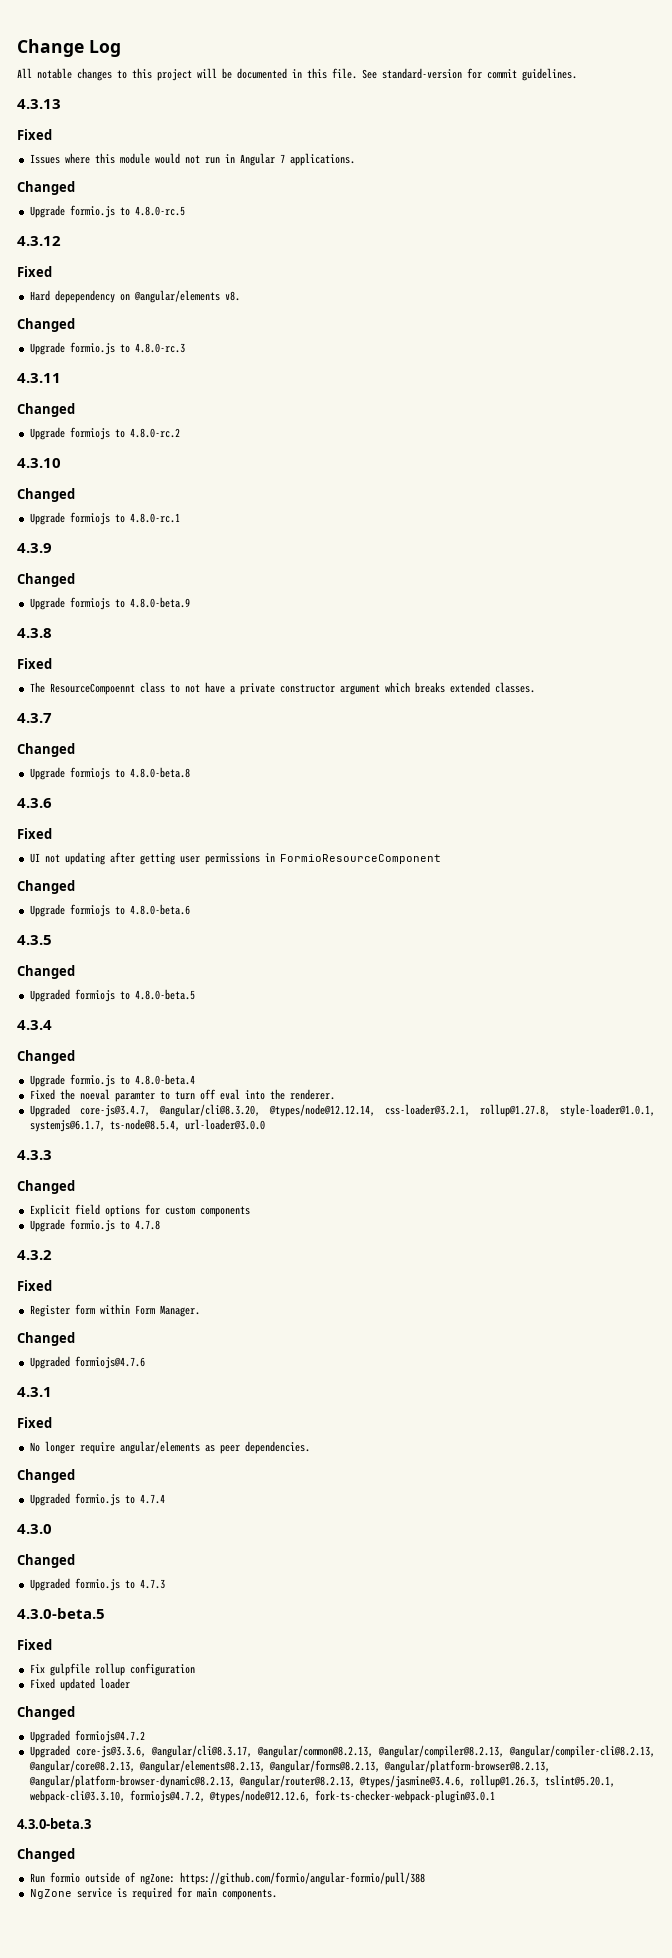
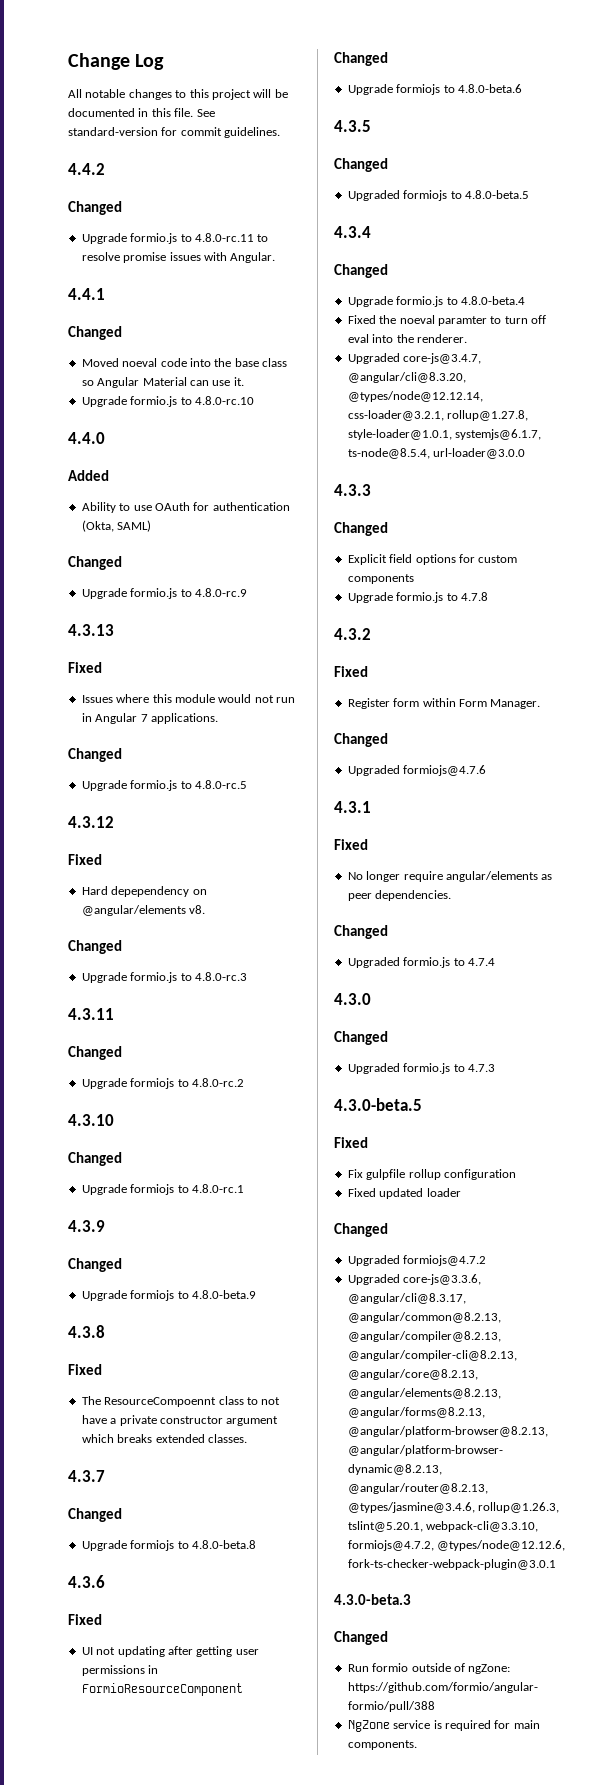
+ 4.4.2
+ Changed
+ Upgrade formio.js to 4.8.0-rc.11 to resolve promise issues with Angular.
+ 4.4.1
+ Changed
+ Moved noeval code into the base class so Angular Material can use it.
+ Upgrade formio.js to 4.8.0-rc.10
+ 4.4.0
+ Added
+ Ability to use OAuth for authentication (Okta, SAML)
+ Changed
+ Upgrade formio.js to 4.8.0-rc.9

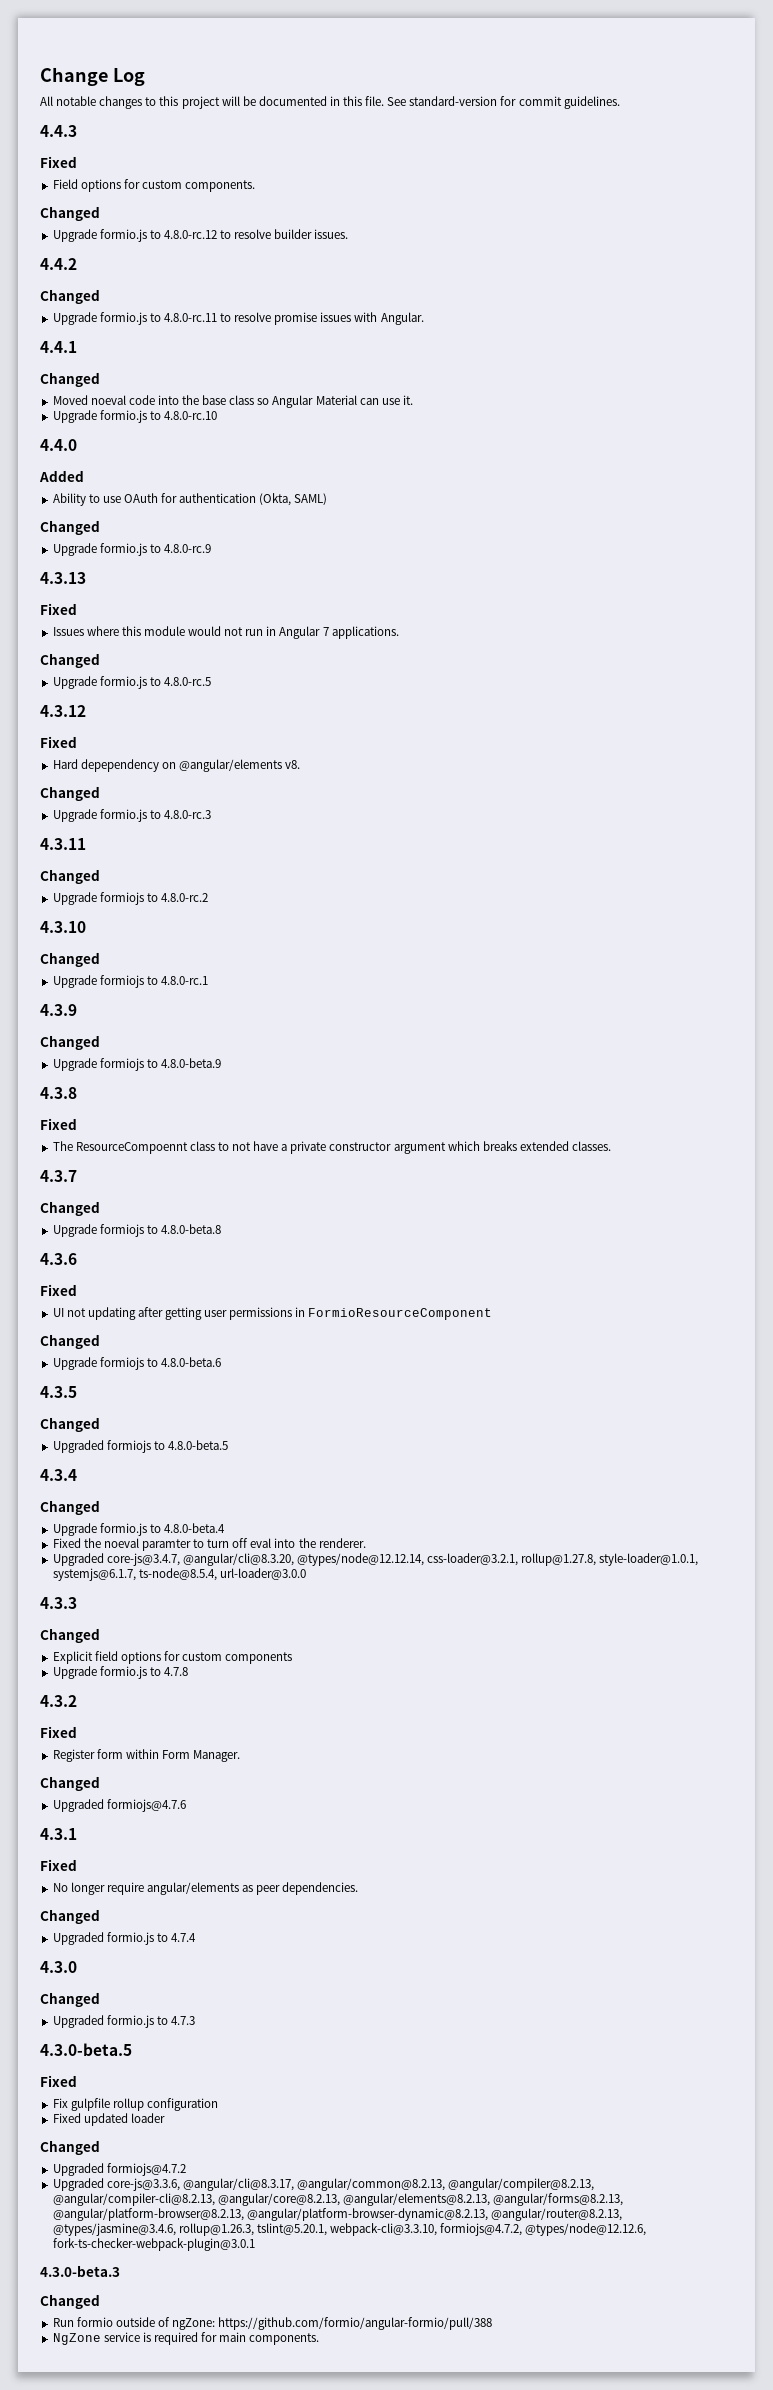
+ 4.4.3
+ Fixed
+ Field options for custom components.
+ Changed
+ Upgrade formio.js to 4.8.0-rc.12 to resolve builder issues.

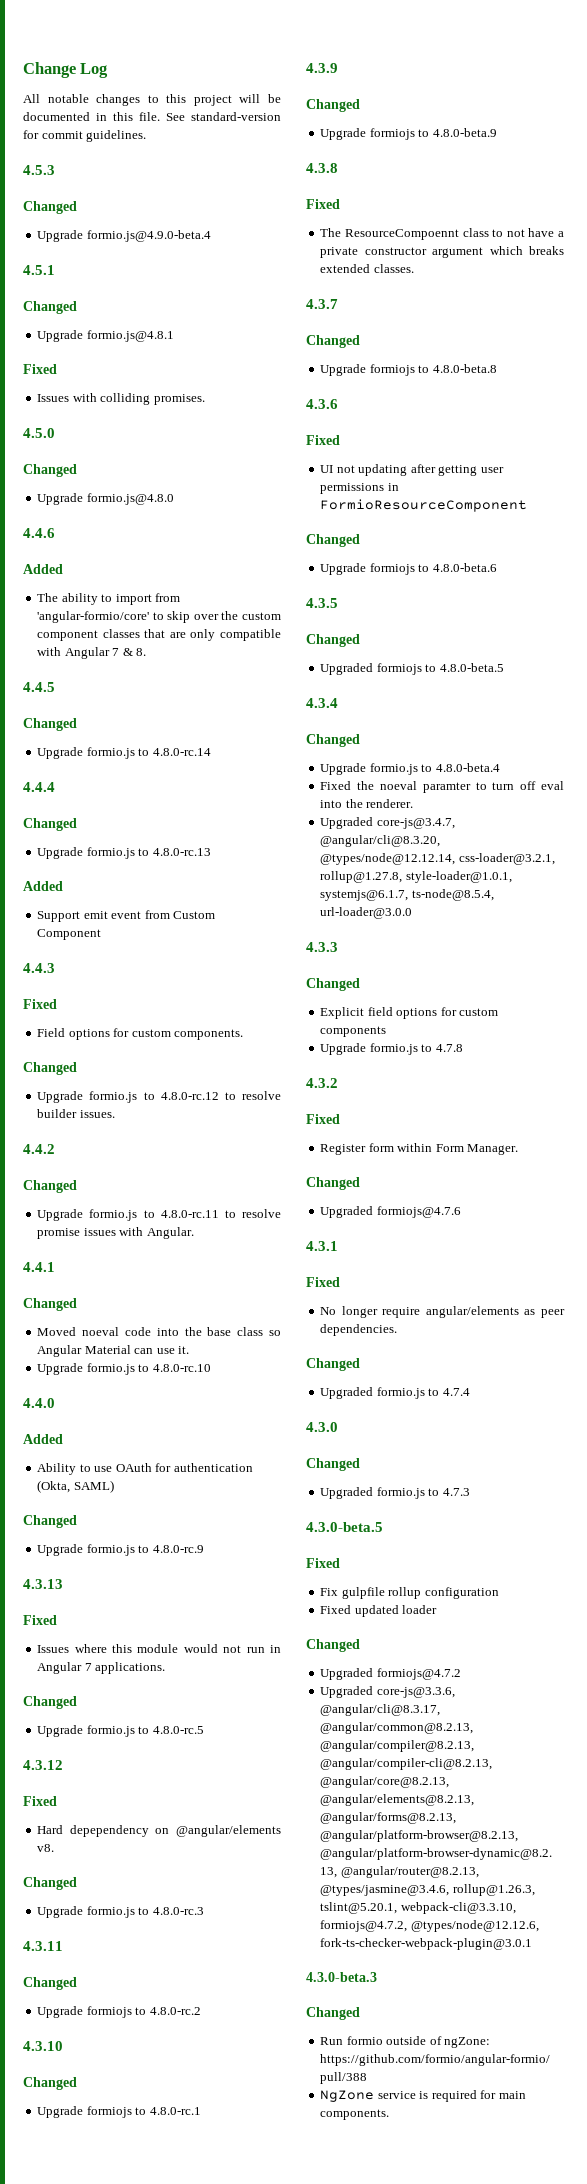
+ 4.5.3
+ Changed
+ Upgrade formio.js@4.9.0-beta.4
+ 4.5.1
+ Changed
+ Upgrade formio.js@4.8.1
+ Fixed
+ Issues with colliding promises.
+ 4.5.0
+ Changed
+ Upgrade formio.js@4.8.0
+ 4.4.6
+ Added
+ The ability to import from 'angular-formio/core' to skip over the custom component classes that are only compatible with Angular 7 & 8.
+ 4.4.5
+ Changed
+ Upgrade formio.js to 4.8.0-rc.14
+ 4.4.4
+ Changed
+ Upgrade formio.js to 4.8.0-rc.13
+ Added
+ Support emit event from Custom Component

